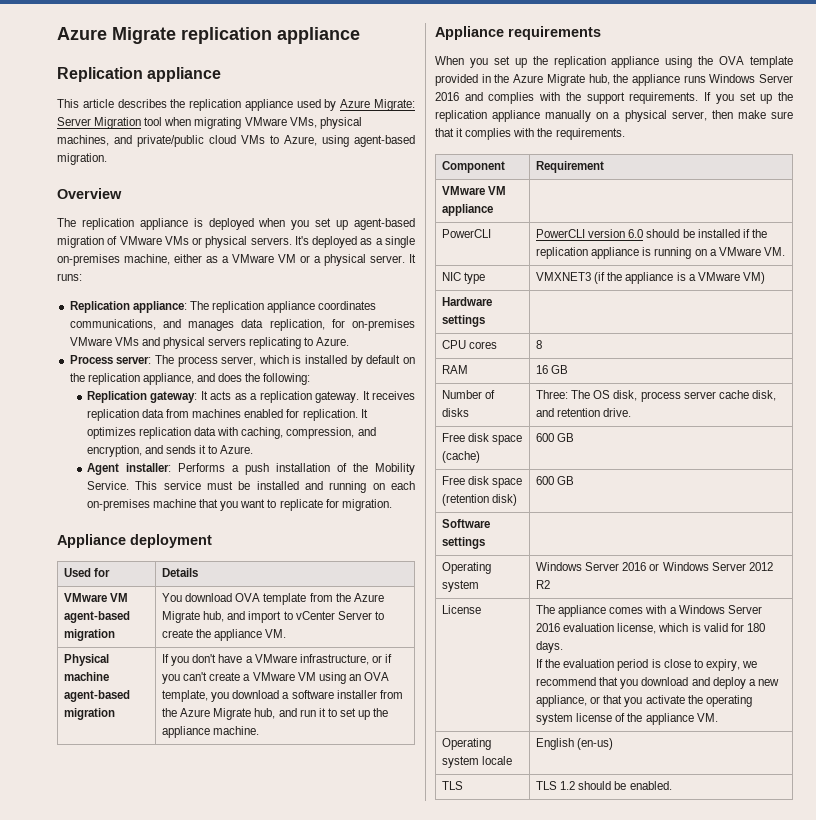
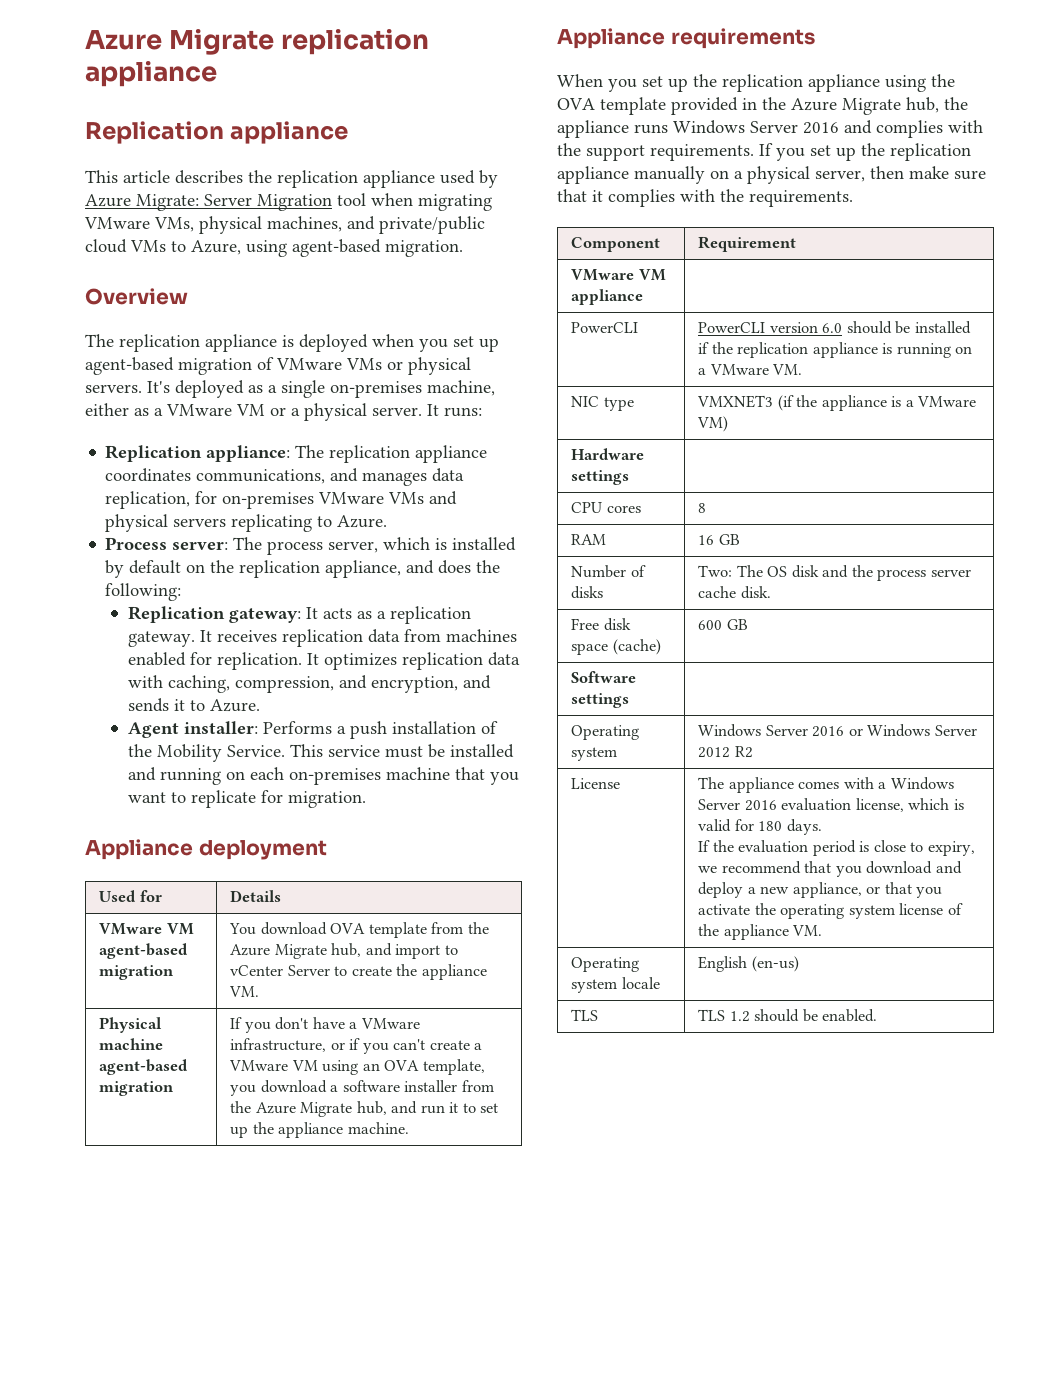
- Number of disks | Three: The OS disk, process server cache disk, and retention drive.
+ Number of disks | Two: The OS disk and the process server cache disk.
- Free disk space (retention disk) | 600 GB

